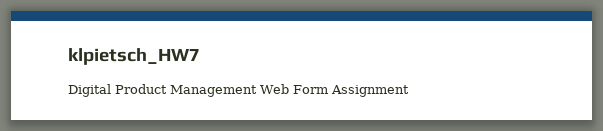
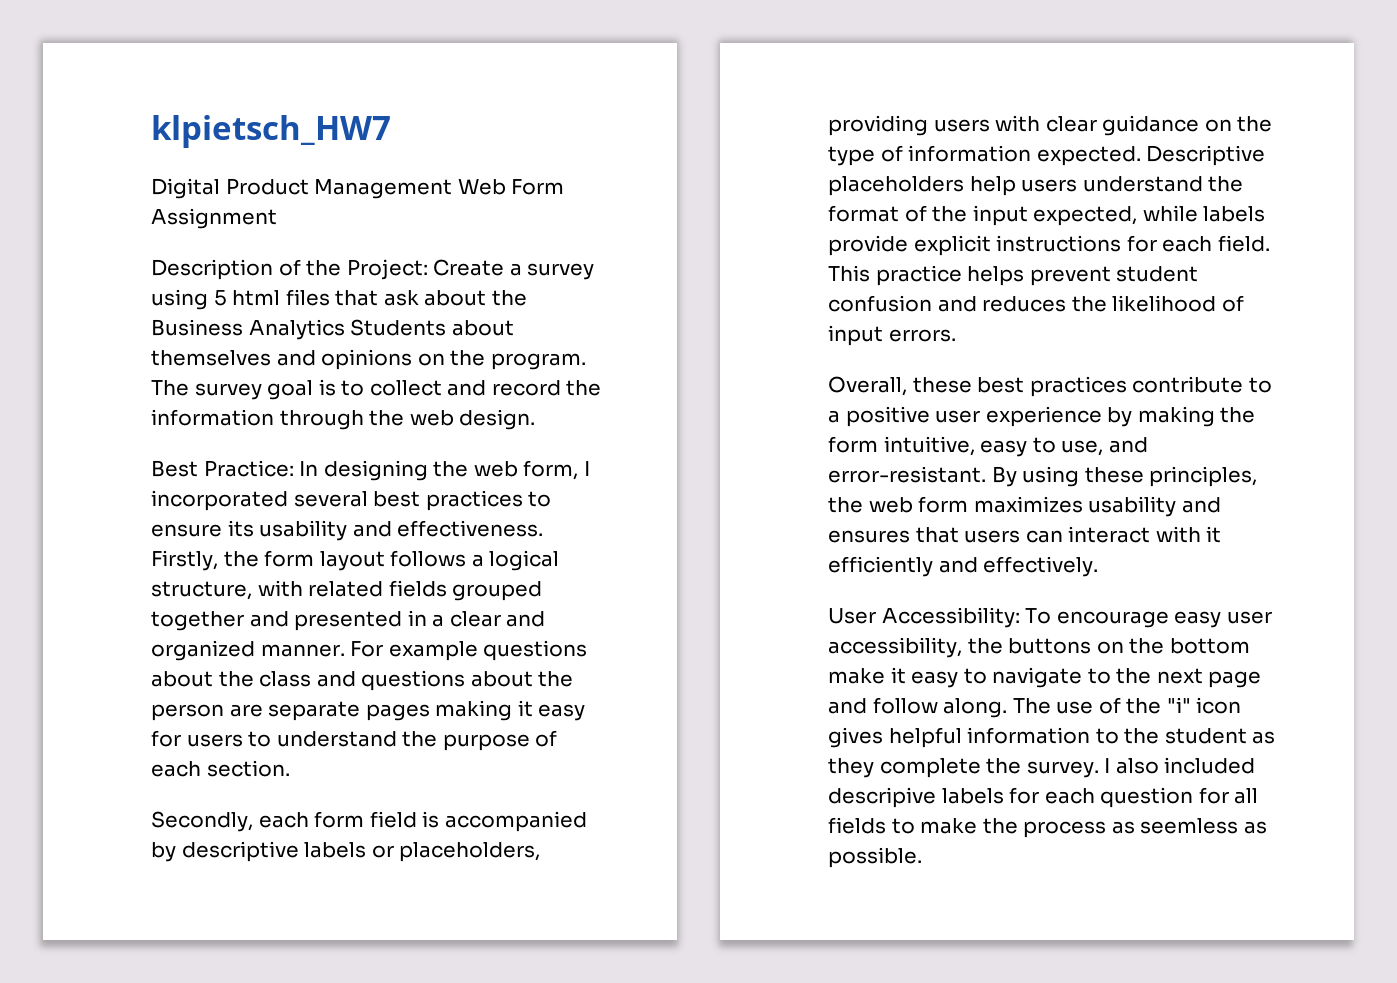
+ Description of the Project: Create a survey using 5 html files that ask about the Business Analytics Students about themselves and opinions on the program. The survey goal is to collect and record the information through the web design.
+ Best Practice: In designing the web form, I incorporated several best practices to ensure its usability and effectiveness. Firstly, the form layout follows a logical structure, with related fields grouped together and presented in a clear and organized manner. For example questions about the class and questions about the person are separate pages making it easy for users to understand the purpose of each section.
+ Secondly, each form field is accompanied by descriptive labels or placeholders, providing users with clear guidance on the type of information expected. Descriptive placeholders help users understand the format of the input expected, while labels provide explicit instructions for each field. This practice helps prevent student confusion and reduces the likelihood of input errors.
+ Overall, these best practices contribute to a positive user experience by making the form intuitive, easy to use, and error-resistant. By using these principles, the web form maximizes usability and ensures that users can interact with it efficiently and effectively.
+ User Accessibility: To encourage easy user accessibility, the buttons on the bottom make it easy to navigate to the next page and follow along. The use of the "i" icon gives helpful information to the student as they complete the survey. I also included descripive labels for each question for all fields to make the process as seemless as possible.

